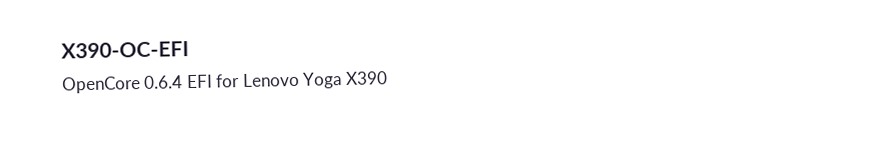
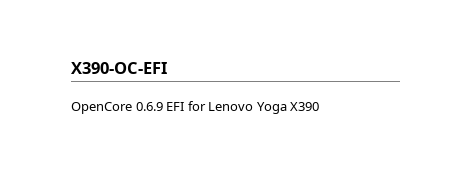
- OpenCore 0.6.4 EFI for Lenovo Yoga X390
+ OpenCore 0.6.9 EFI for Lenovo Yoga X390

